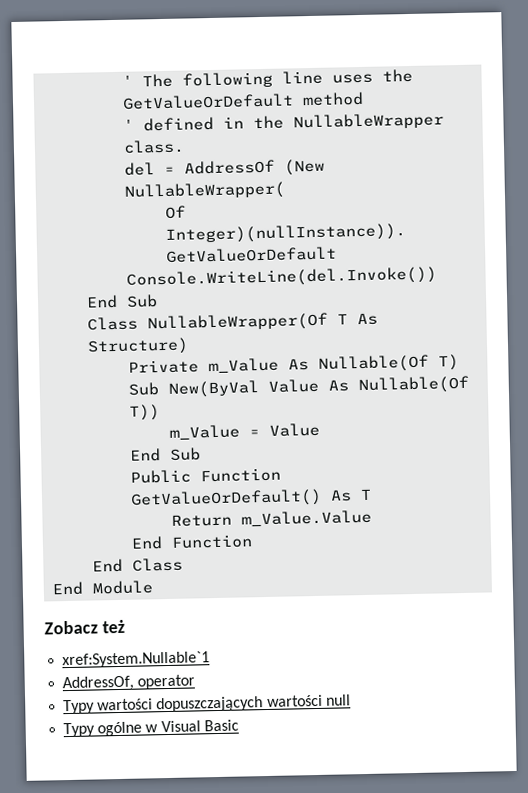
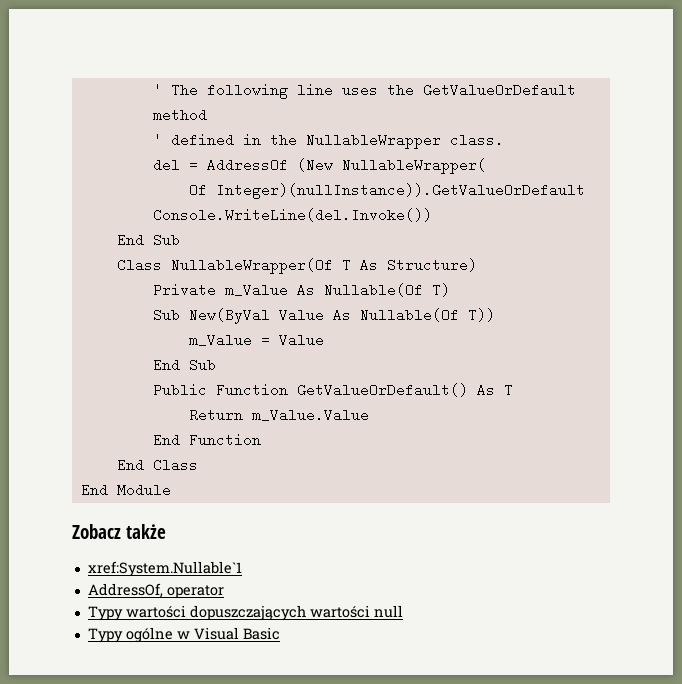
- Zobacz też
+ Zobacz także

